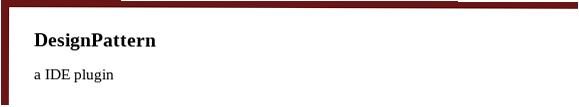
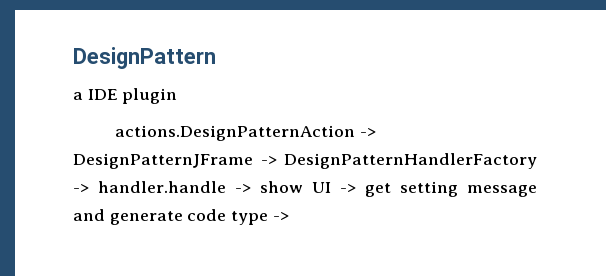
+ actions.DesignPatternAction -> DesignPatternJFrame -> DesignPatternHandlerFactory -> handler.handle -> show UI -> get setting message and generate code type ->

